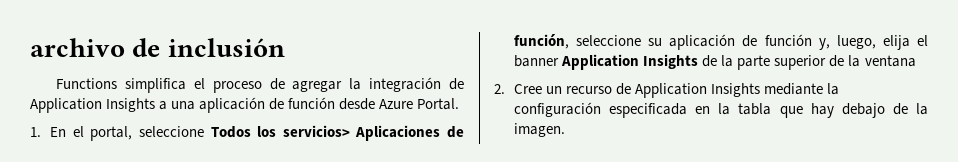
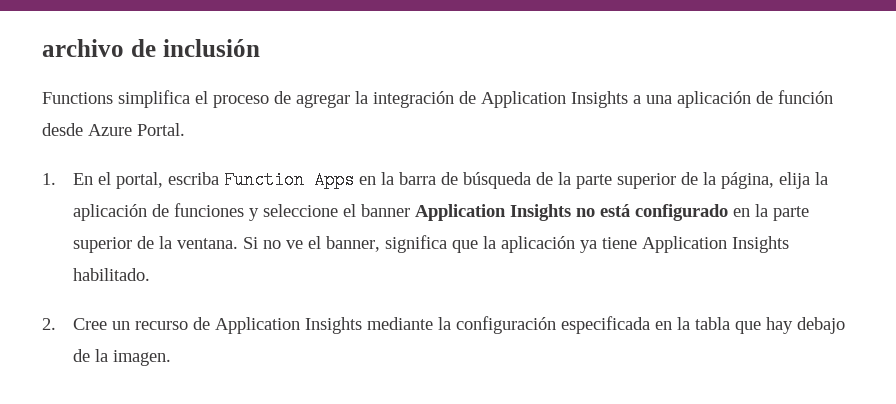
- 1. En el portal, seleccione Todos los servicios> Aplicaciones de función, seleccione su aplicación de función y, luego, elija el banner Application Insights de la parte superior de la ventana
+ 1. En el portal, escriba Function Apps en la barra de búsqueda de la parte superior de la página, elija la aplicación de funciones y seleccione el banner Application Insights no está configurado en la parte superior de la ventana. Si no ve el banner, significa que la aplicación ya tiene Application Insights habilitado.

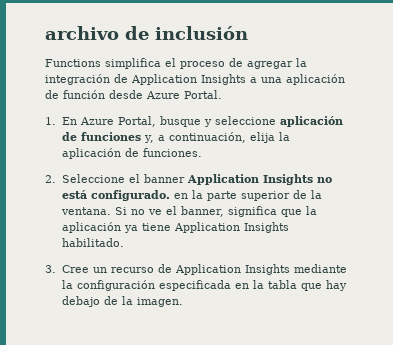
- 1. En el portal, escriba Function Apps en la barra de búsqueda de la parte superior de la página, elija la aplicación de funciones y seleccione el banner Application Insights no está configurado en la parte superior de la ventana.
+ 1. En Azure Portal, busque y seleccione aplicación de funciones y, a continuación, elija la aplicación de funciones.
+ 2. Seleccione el banner Application Insights no está configurado. en la parte superior de la ventana.
- 2. Cree un recurso de Application Insights mediante la configuración especificada en la tabla que hay debajo de la imagen.
+ 3. Cree un recurso de Application Insights mediante la configuración especificada en la tabla que hay debajo de la imagen.

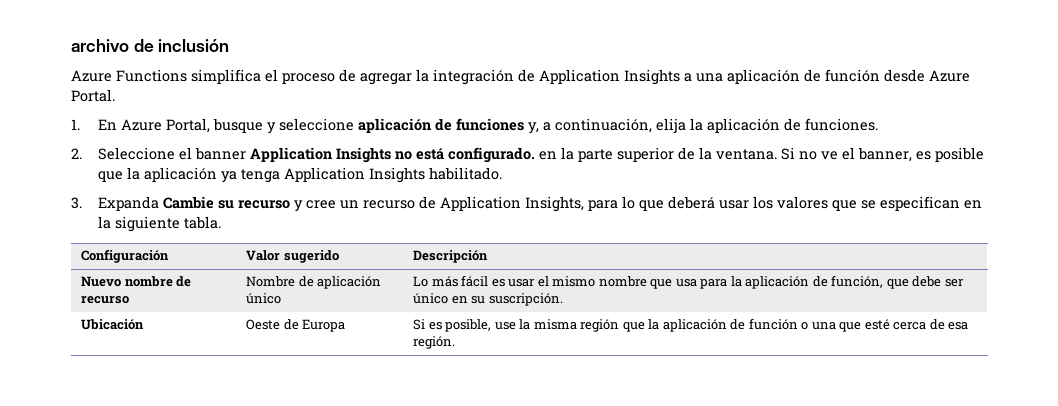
- Functions simplifica el proceso de agregar la integración de Application Insights a una aplicación de función desde Azure Portal.
+ Azure Functions simplifica el proceso de agregar la integración de Application Insights a una aplicación de función desde Azure Portal.
- Si no ve el banner, significa que la aplicación ya tiene Application Insights habilitado.
+ Si no ve el banner, es posible que la aplicación ya tenga Application Insights habilitado.
- 3. Cree un recurso de Application Insights mediante la configuración especificada en la tabla que hay debajo de la imagen.
+ 3. Expanda Cambie su recurso y cree un recurso de Application Insights, para lo que deberá usar los valores que se especifican en la siguiente tabla.
+ Configuración | Valor sugerido | Descripción
+ Nuevo nombre de recurso | Nombre de aplicación único | Lo más fácil es usar el mismo nombre que usa para la aplicación de función, que debe ser único en su suscripción.
+ Ubicación | Oeste de Europa | Si es posible, use la misma región que la aplicación de función o una que esté cerca de esa región.

